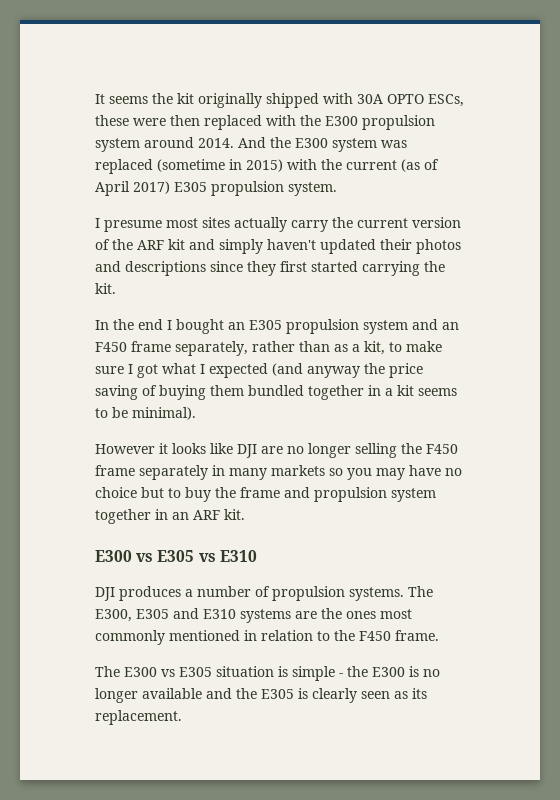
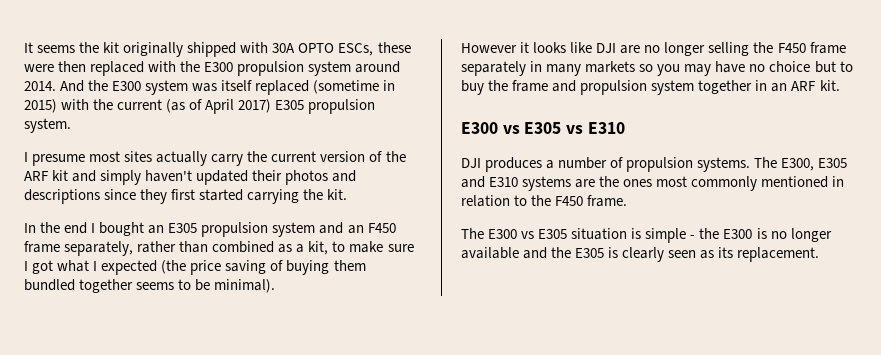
- And the E300 system was replaced (sometime in 2015) with the current (as of April 2017) E305 propulsion system.
+ And the E300 system was itself replaced (sometime in 2015) with the current (as of April 2017) E305 propulsion system.
- In the end I bought an E305 propulsion system and an F450 frame separately, rather than as a kit, to make sure I got what I expected (and anyway the price saving of buying them bundled together in a kit seems to be minimal).
+ In the end I bought an E305 propulsion system and an F450 frame separately, rather than combined as a kit, to make sure I got what I expected (the price saving of buying them bundled together seems to be minimal).

